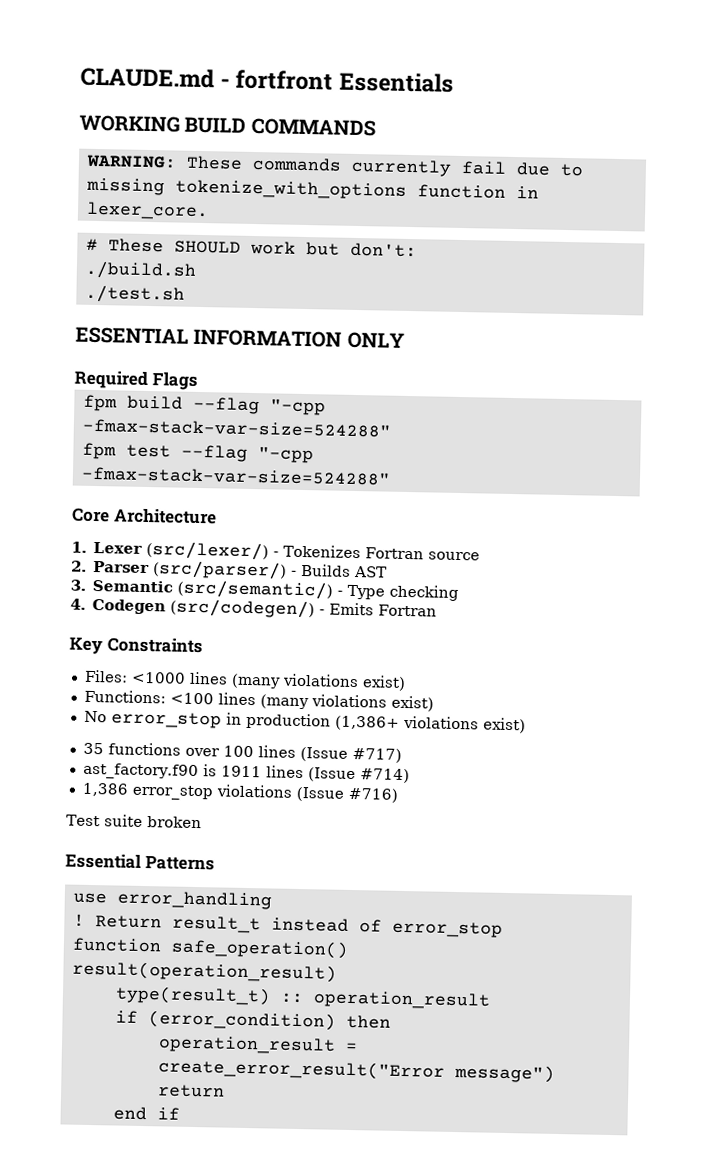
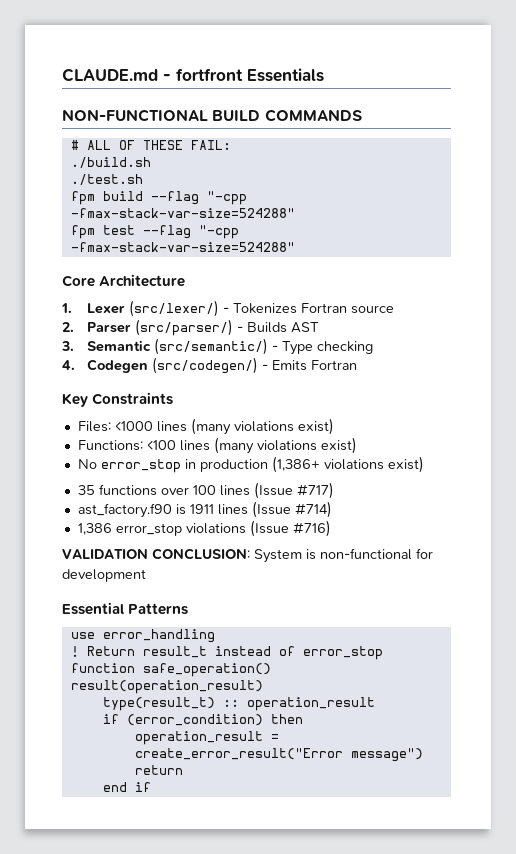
- WORKING BUILD COMMANDS
+ NON-FUNCTIONAL BUILD COMMANDS
- WARNING: These commands currently fail due to missing tokenize_with_options function in lexer_core.
- # These SHOULD work but don't:
+ # ALL OF THESE FAIL:
  ./build.sh
  ./test.sh
- ESSENTIAL INFORMATION ONLY
- Required Flags
- Test suite broken
+ VALIDATION CONCLUSION: System is non-functional for development

